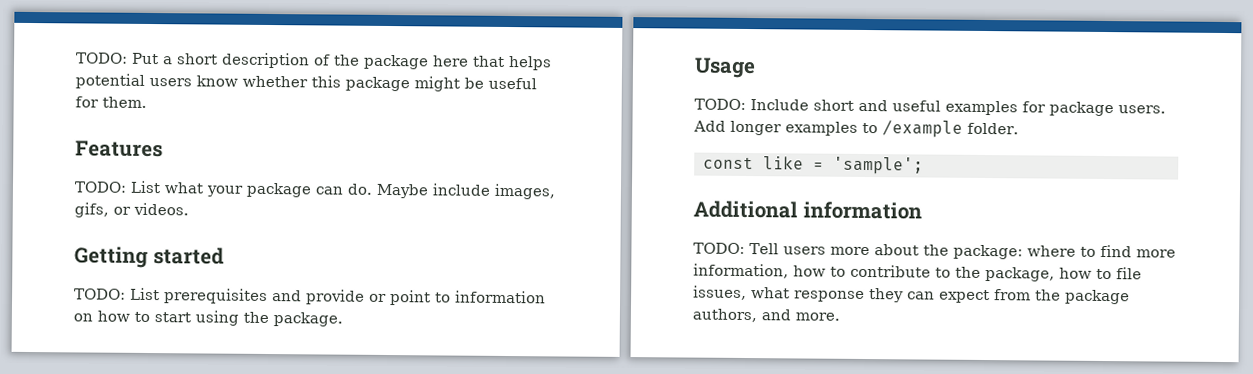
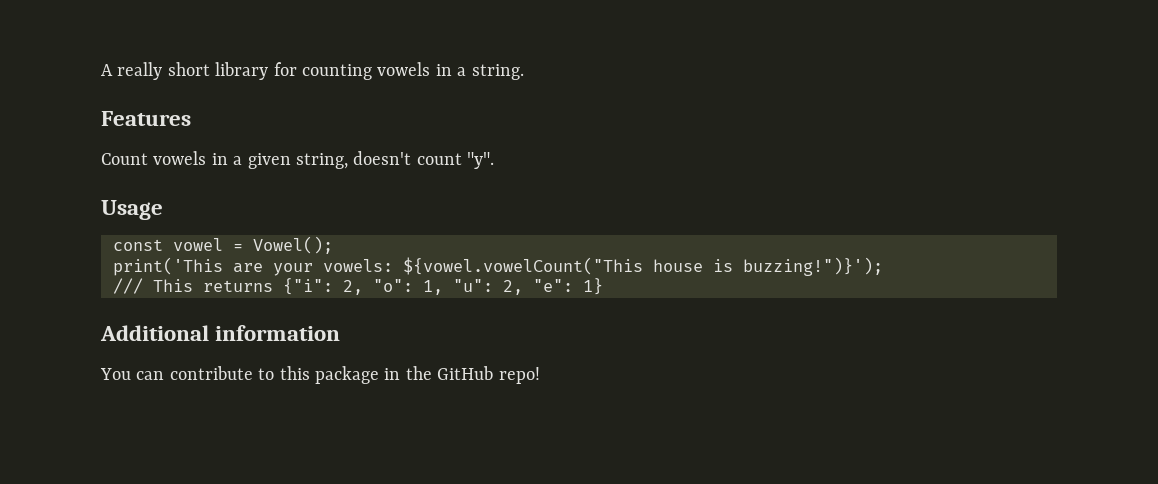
- TODO: Put a short description of the package here that helps potential users know whether this package might be useful for them.
+ A really short library for counting vowels in a string.
  Features
- TODO: List what your package can do. Maybe include images, gifs, or videos.
- Getting started
- TODO: List prerequisites and provide or point to information on how to start using the package.
+ Count vowels in a given string, doesn't count "y".
  Usage
- TODO: Include short and useful examples for package users. Add longer examples to /example folder.
- const like = 'sample';
+ const vowel = Vowel();
+ print('This are your vowels: ${vowel.vowelCount("This house is buzzing!")}');
+ /// This returns {"i": 2, "o": 1, "u": 2, "e": 1}
  Additional information
- TODO: Tell users more about the package: where to find more information, how to contribute to the package, how to file issues, what response they can expect from the package authors, and more.
+ You can contribute to this package in the GitHub repo!

